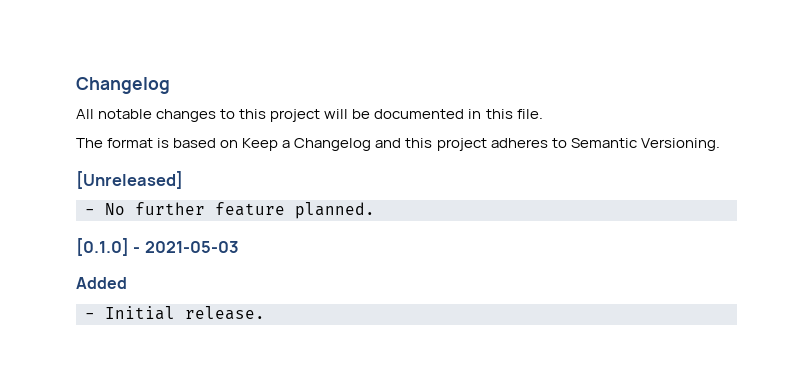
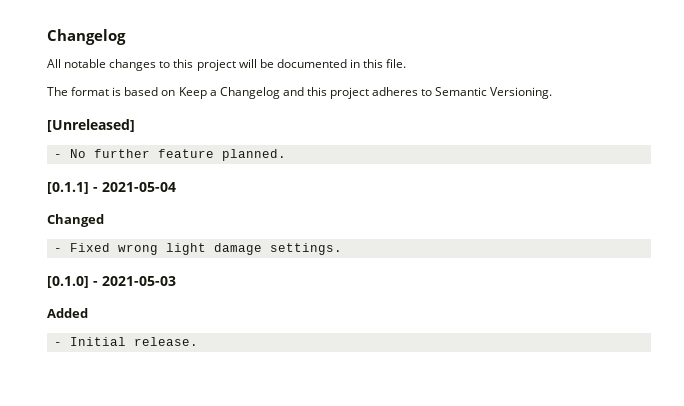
+ [0.1.1] - 2021-05-04
+ Changed
+ - Fixed wrong light damage settings.

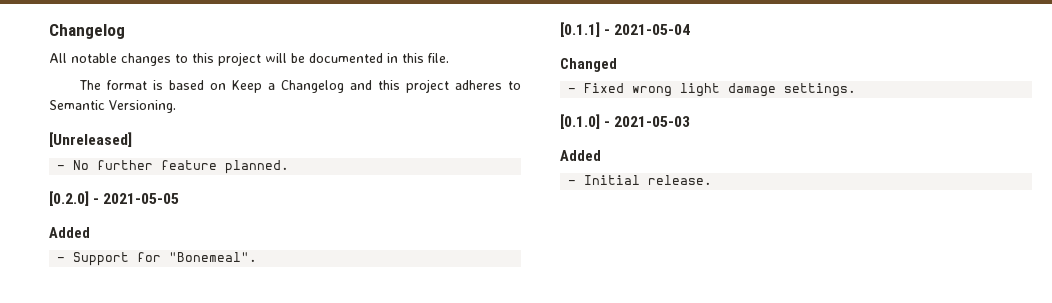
+ [0.2.0] - 2021-05-05
+ Added
+ - Support for "Bonemeal".

